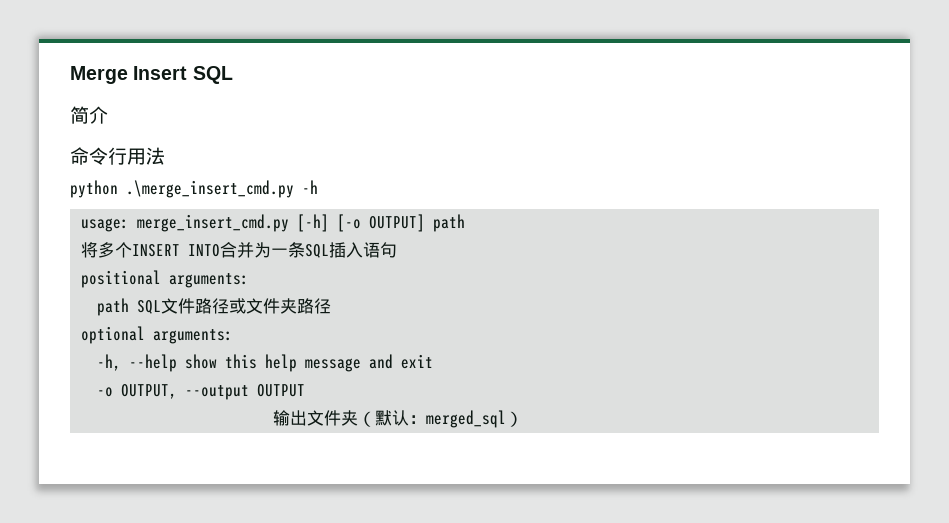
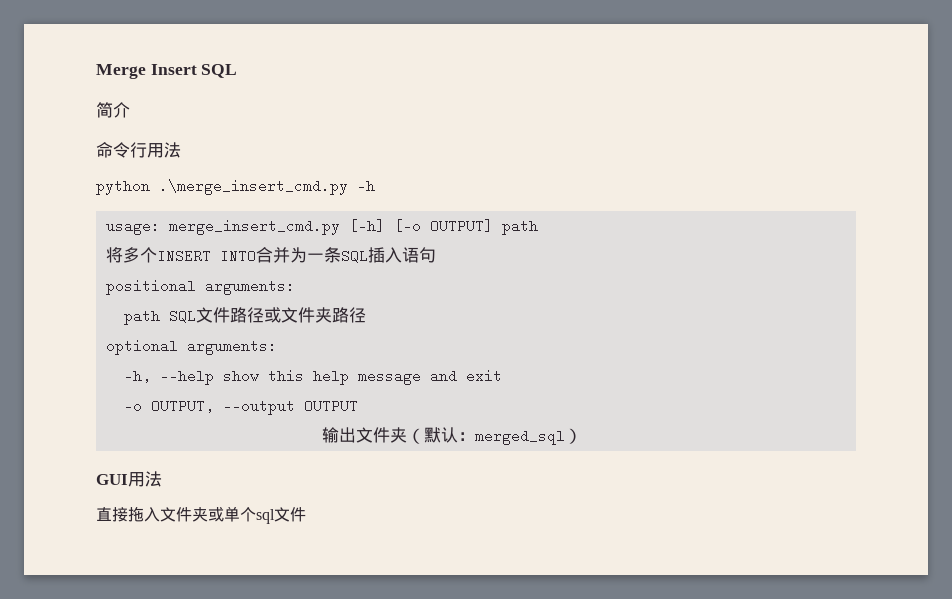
+ GUI用法
+ 直接拖入文件夹或单个sql文件

